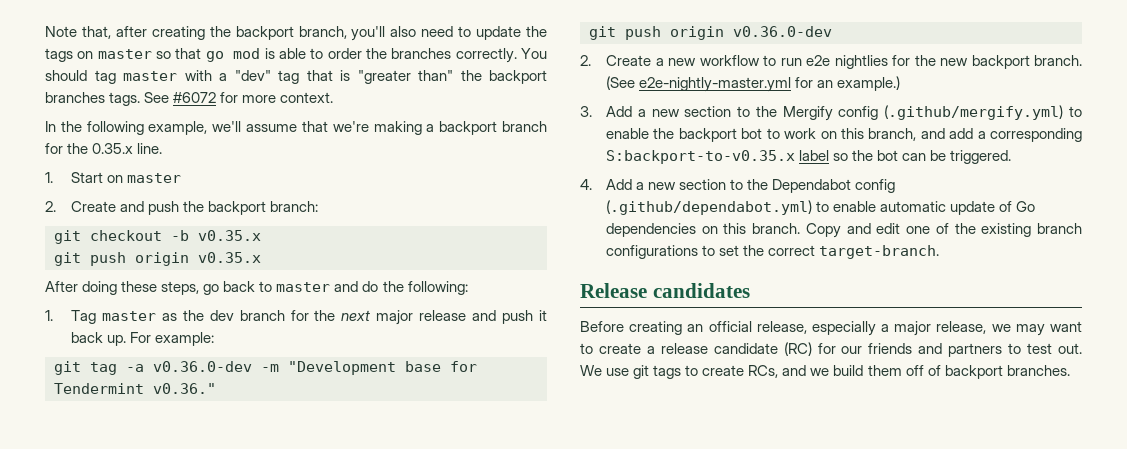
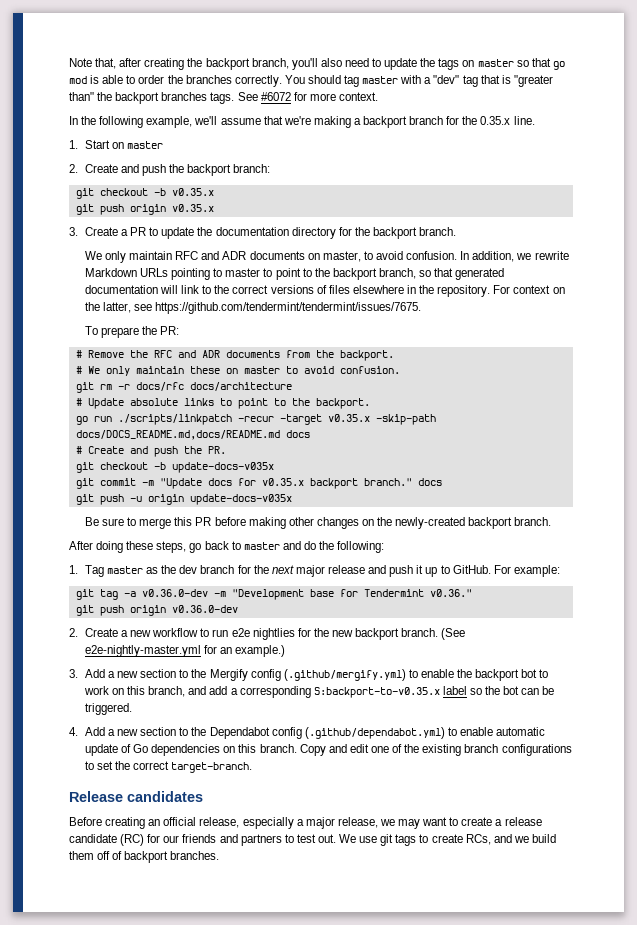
+ 3. Create a PR to update the documentation directory for the backport branch.
+ We only maintain RFC and ADR documents on master, to avoid confusion. In addition, we rewrite Markdown URLs pointing to master to point to the backport branch, so that generated documentation will link to the correct versions of files elsewhere in the repository. For context on the latter, see https://github.com/tendermint/tendermint/issues/7675.
+ To prepare the PR:
+ # Remove the RFC and ADR documents from the backport.
+ # We only maintain these on master to avoid confusion.
+ git rm -r docs/rfc docs/architecture
+ # Update absolute links to point to the backport.
+ go run ./scripts/linkpatch -recur -target v0.35.x -skip-path docs/DOCS_README.md,docs/README.md docs
+ # Create and push the PR.
+ git checkout -b update-docs-v035x
+ git commit -m "Update docs for v0.35.x backport branch." docs
+ git push -u origin update-docs-v035x
+ Be sure to merge this PR before making other changes on the newly-created backport branch.
- 1. Tag master as the dev branch for the next major release and push it back up.
+ 1. Tag master as the dev branch for the next major release and push it up to GitHub.

